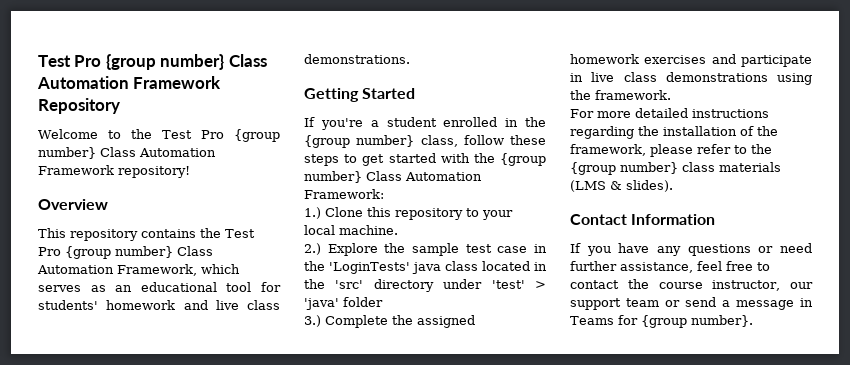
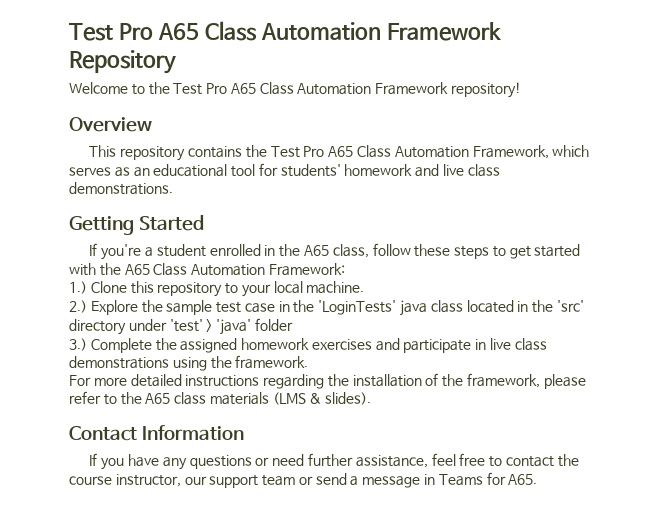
- Test Pro {group number} Class Automation Framework Repository
+ Test Pro A65 Class Automation Framework Repository
- Welcome to the Test Pro {group number} Class Automation Framework repository!
+ Welcome to the Test Pro A65 Class Automation Framework repository!
- This repository contains the Test Pro {group number} Class Automation Framework, which serves as an educational tool for students' homework and live class demonstrations.
+ This repository contains the Test Pro A65 Class Automation Framework, which serves as an educational tool for students' homework and live class demonstrations.
- If you're a student enrolled in the {group number} class, follow these steps to get started with the {group number} Class Automation Framework:
+ If you're a student enrolled in the A65 class, follow these steps to get started with the A65 Class Automation Framework:
- For more detailed instructions regarding the installation of the framework, please refer to the {group number} class materials (LMS & slides).
+ For more detailed instructions regarding the installation of the framework, please refer to the A65 class materials (LMS & slides).
- If you have any questions or need further assistance, feel free to contact the course instructor, our support team or send a message in Teams for {group number}.
+ If you have any questions or need further assistance, feel free to contact the course instructor, our support team or send a message in Teams for A65.

